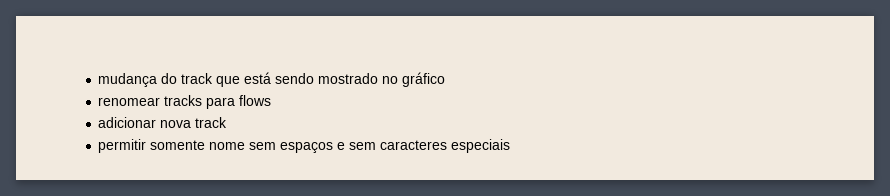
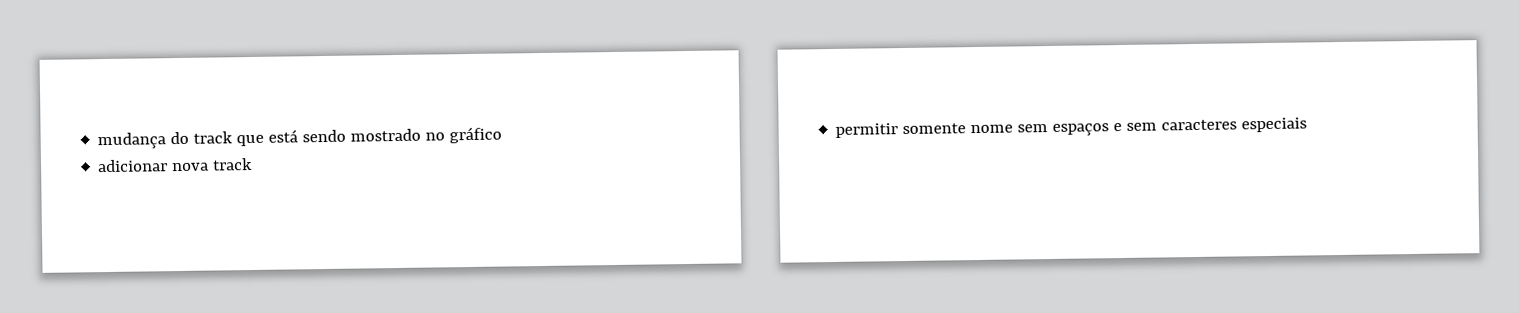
- renomear tracks para flows

